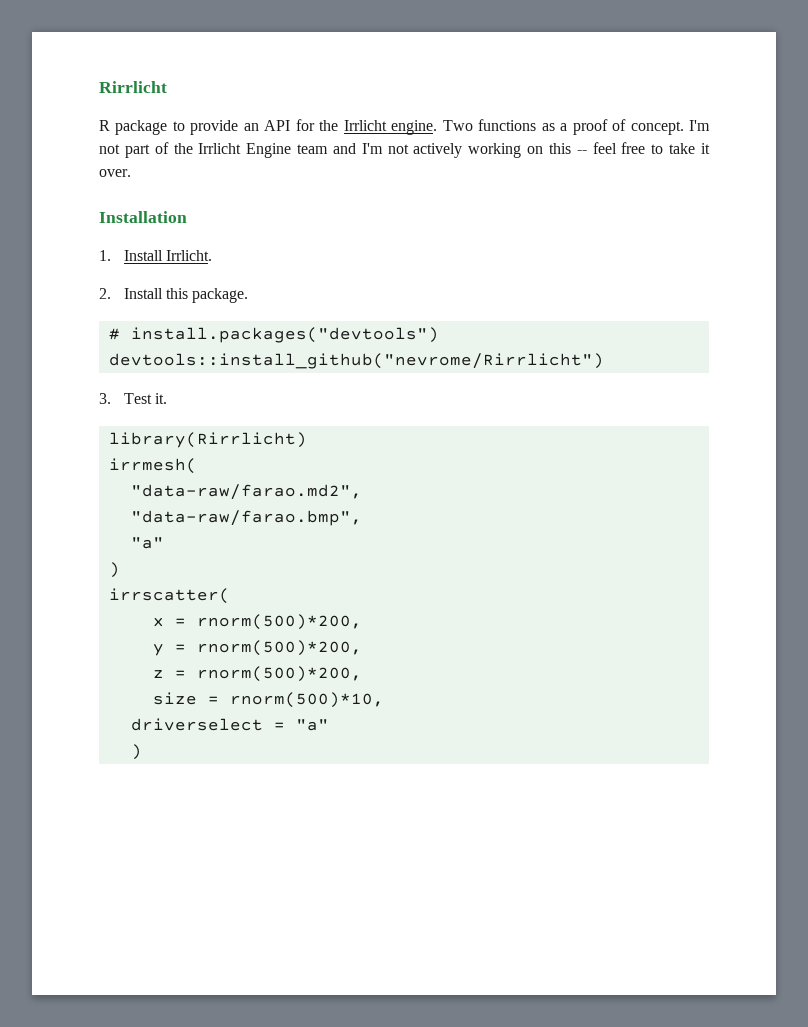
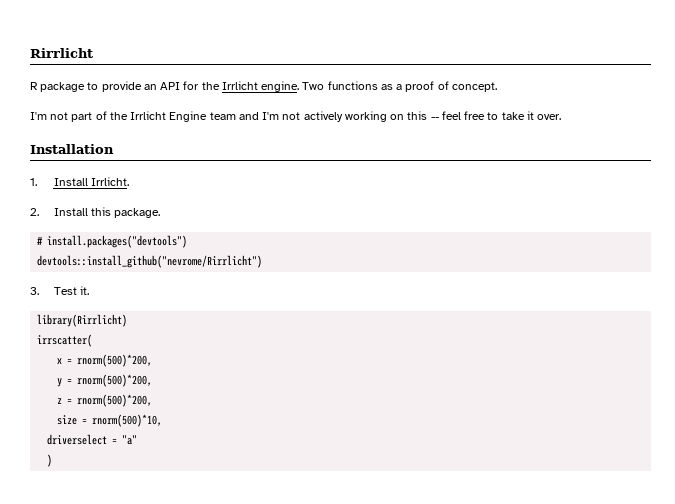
- Two functions as a proof of concept. I'm not part of the Irrlicht Engine team and I'm not actively working on this -- feel free to take it over.
+ Two functions as a proof of concept.
+ I'm not part of the Irrlicht Engine team and I'm not actively working on this -- feel free to take it over.
- irrmesh(
- "data-raw/farao.md2",
- "data-raw/farao.bmp",
- "a"
- )

